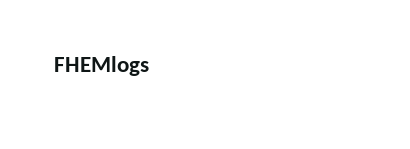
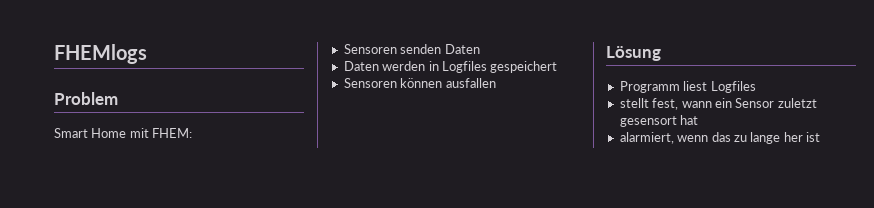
+ Problem
+ Smart Home mit FHEM:
+ Sensoren senden Daten
+ Daten werden in Logfiles gespeichert
+ Sensoren können ausfallen
+ Lösung
+ Programm liest Logfiles
+ stellt fest, wann ein Sensor zuletzt gesensort hat
+ alarmiert, wenn das zu lange her ist

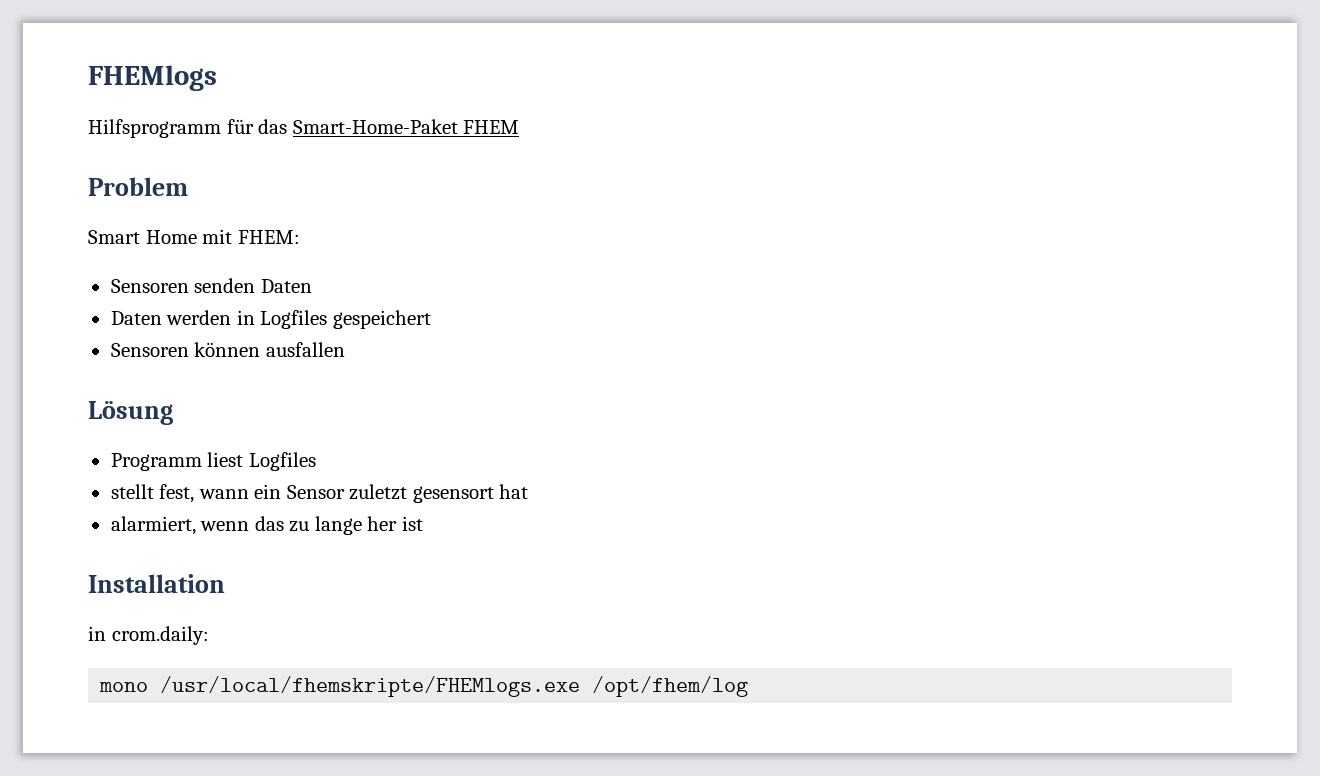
+ Hilfsprogramm für das Smart-Home-Paket FHEM
+ Installation
+ in crom.daily:
+ mono /usr/local/fhemskripte/FHEMlogs.exe /opt/fhem/log

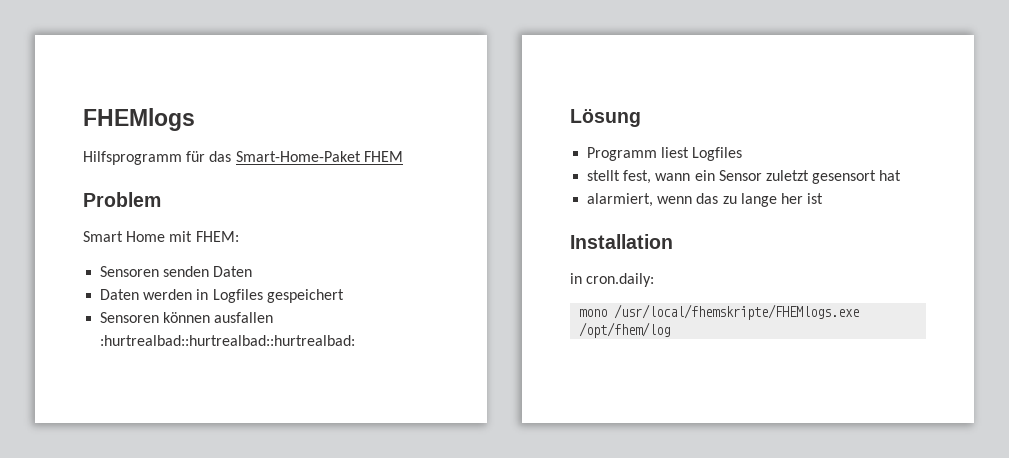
- Sensoren können ausfallen
+ Sensoren können ausfallen :hurtrealbad::hurtrealbad::hurtrealbad:
- in crom.daily:
+ in cron.daily:

